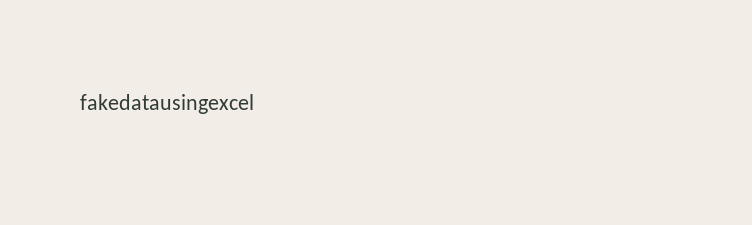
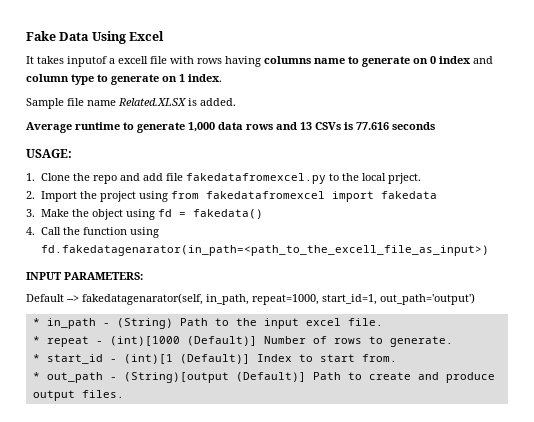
- fakedatausingexcel
+ Fake Data Using Excel
+ It takes inputof a excell file with rows having columns name to generate on 0 index and column type to generate on 1 index.
+ Sample file name Related.XLSX is added.
+ Average runtime to generate 1,000 data rows and 13 CSVs is 77.616 seconds
+ USAGE:
+ 1. Clone the repo and add file fakedatafromexcel.py to the local prject.
+ 2. Import the project using from fakedatafromexcel import fakedata
+ 3. Make the object using fd = fakedata()
+ 4. Call the function using fd.fakedatagenarator(in_path=<path_to_the_excell_file_as_input>)
+ INPUT PARAMETERS:
+ Default --> fakedatagenarator(self, in_path, repeat=1000, start_id=1, out_path='output')
+ * in_path - (String) Path to the input excel file.
+ * repeat - (int)[1000 (Default)] Number of rows to generate.
+ * start_id - (int)[1 (Default)] Index to start from.
+ * out_path - (String)[output (Default)] Path to create and produce output files.

